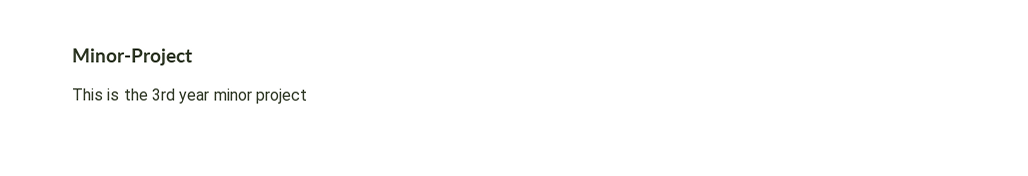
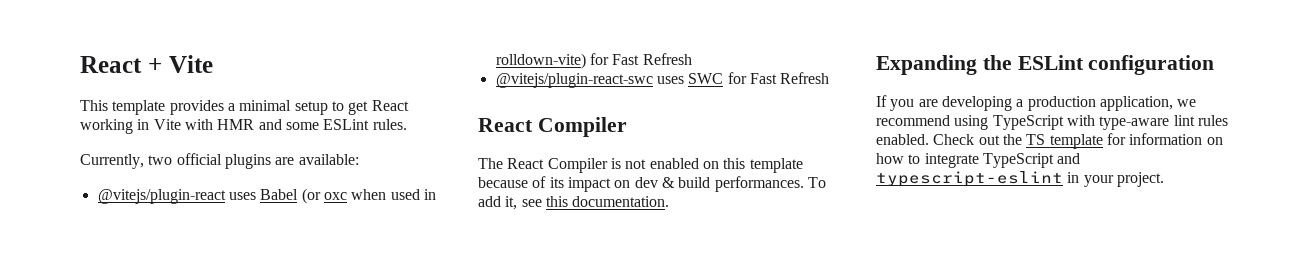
- Minor-Project
- This is the 3rd year minor project
+ React + Vite
+ This template provides a minimal setup to get React working in Vite with HMR and some ESLint rules.
+ Currently, two official plugins are available:
+ @vitejs/plugin-react uses Babel (or oxc when used in rolldown-vite) for Fast Refresh
+ @vitejs/plugin-react-swc uses SWC for Fast Refresh
+ React Compiler
+ The React Compiler is not enabled on this template because of its impact on dev & build performances. To add it, see this documentation.
+ Expanding the ESLint configuration
+ If you are developing a production application, we recommend using TypeScript with type-aware lint rules enabled. Check out the TS template for information on how to integrate TypeScript and typescript-eslint in your project.

